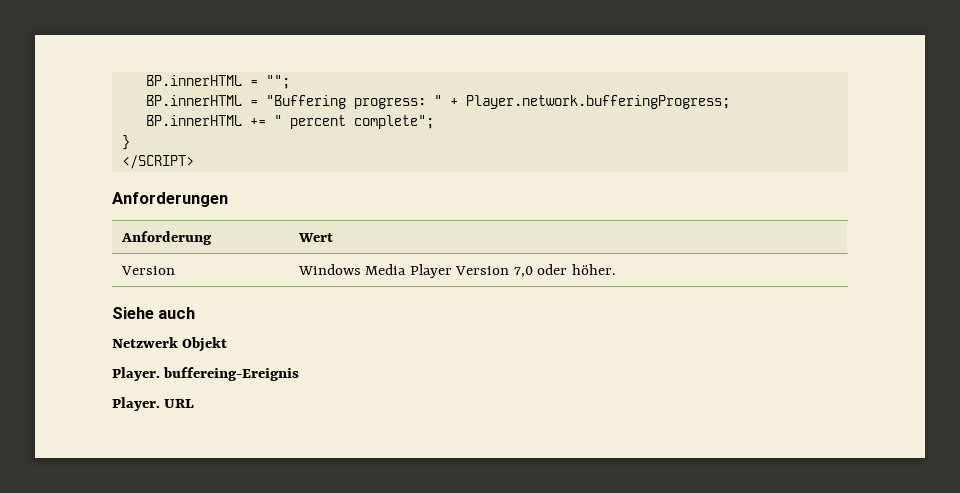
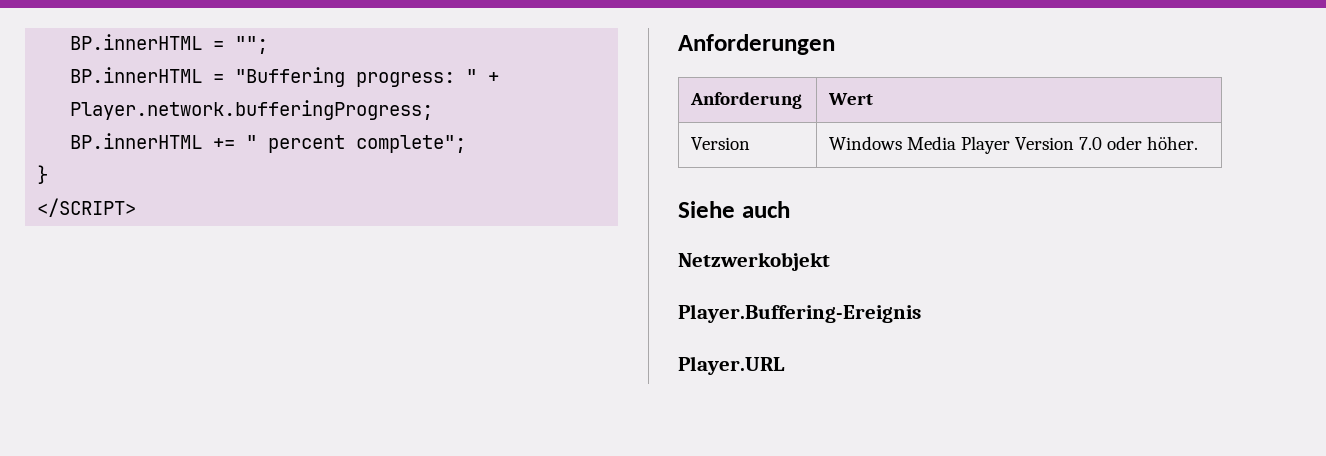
- Version | Windows Media Player Version 7,0 oder höher.
+ Version | Windows Media Player Version 7.0 oder höher.
- Netzwerk Objekt
- Player. buffereing-Ereignis
- Player. URL
+ Netzwerkobjekt
+ Player.Buffering-Ereignis
+ Player.URL

